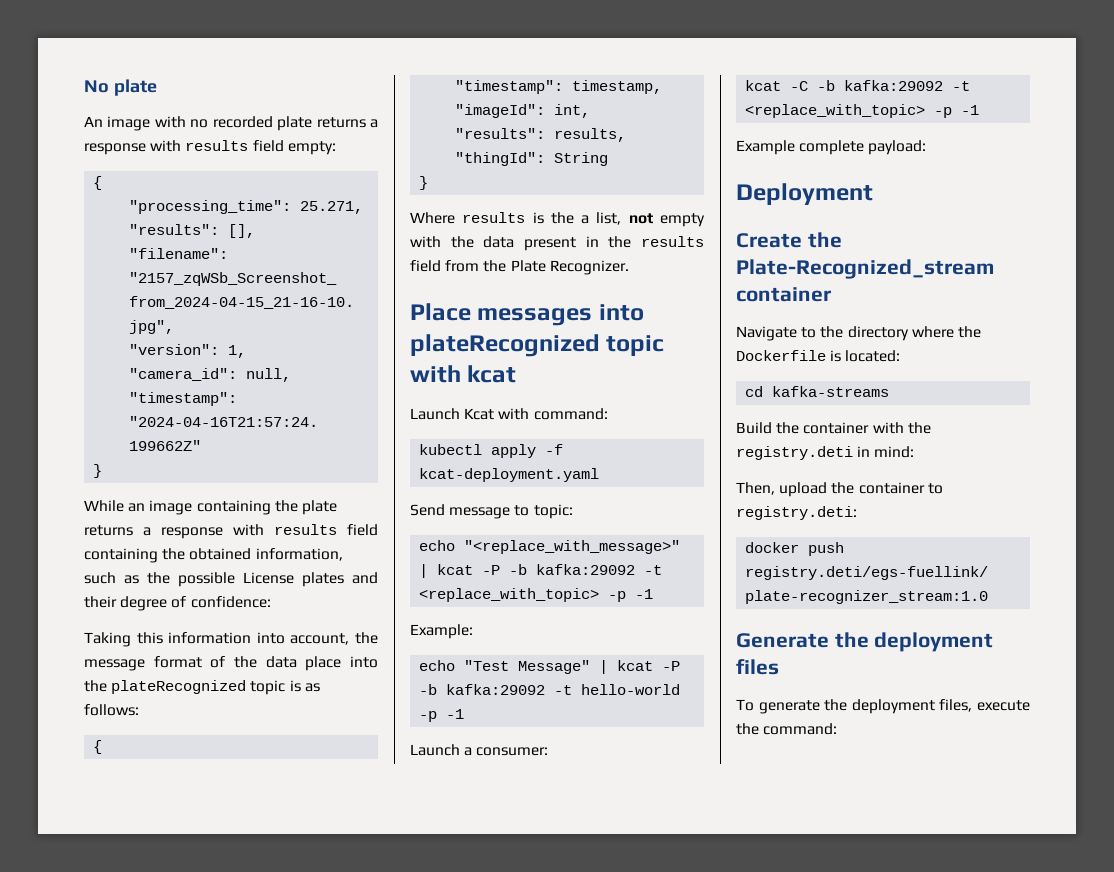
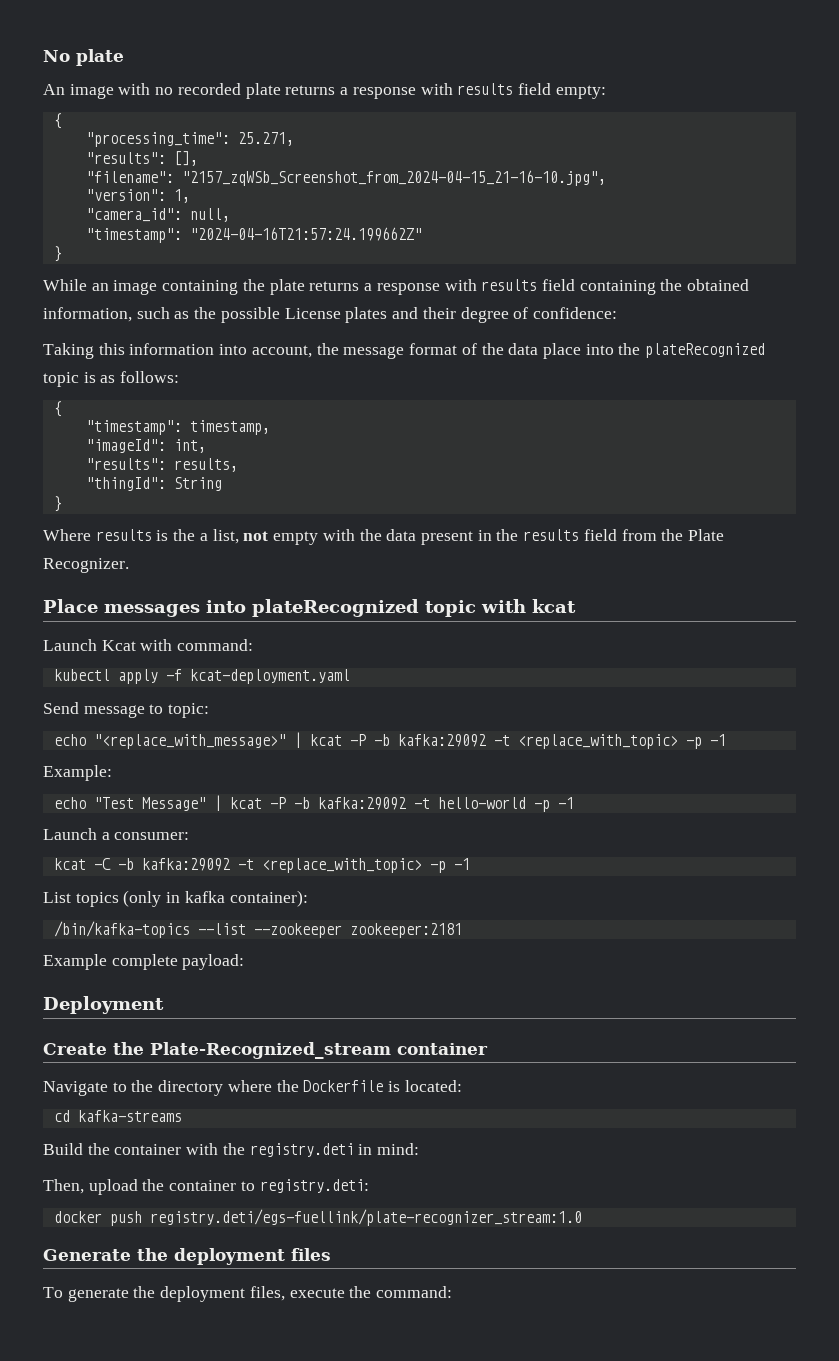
+ List topics (only in kafka container):
+ /bin/kafka-topics --list --zookeeper zookeeper:2181

